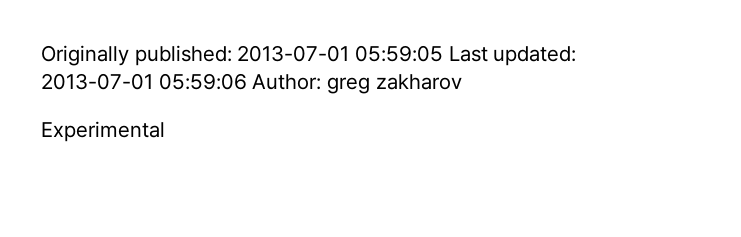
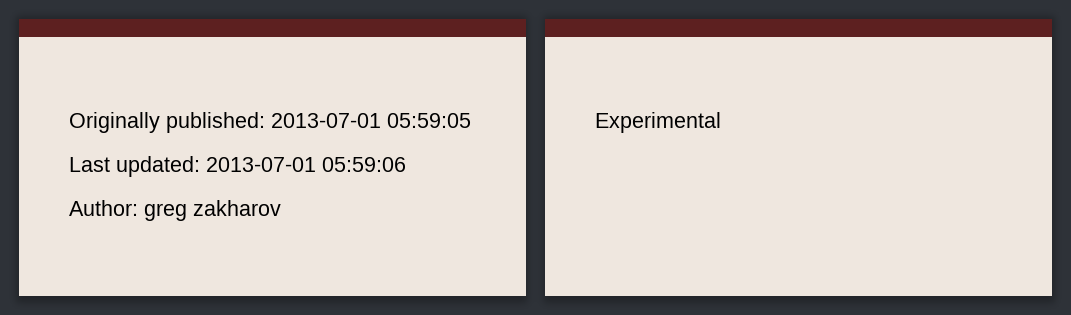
- Originally published: 2013-07-01 05:59:05 Last updated: 2013-07-01 05:59:06 Author: greg zakharov
+ Originally published: 2013-07-01 05:59:05
+ Last updated: 2013-07-01 05:59:06
+ Author: greg zakharov

